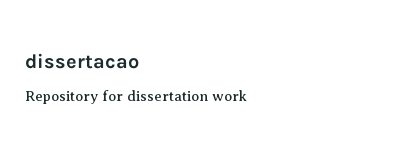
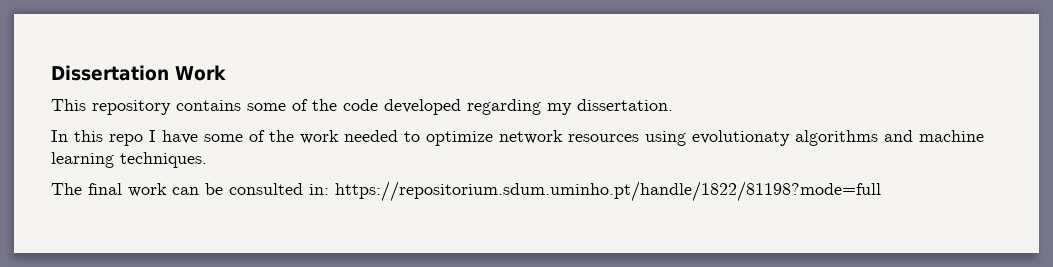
- dissertacao
- Repository for dissertation work
+ Dissertation Work
+ This repository contains some of the code developed regarding my dissertation.
+ In this repo I have some of the work needed to optimize network resources using evolutionaty algorithms and machine learning techniques.
+ The final work can be consulted in: https://repositorium.sdum.uminho.pt/handle/1822/81198?mode=full

